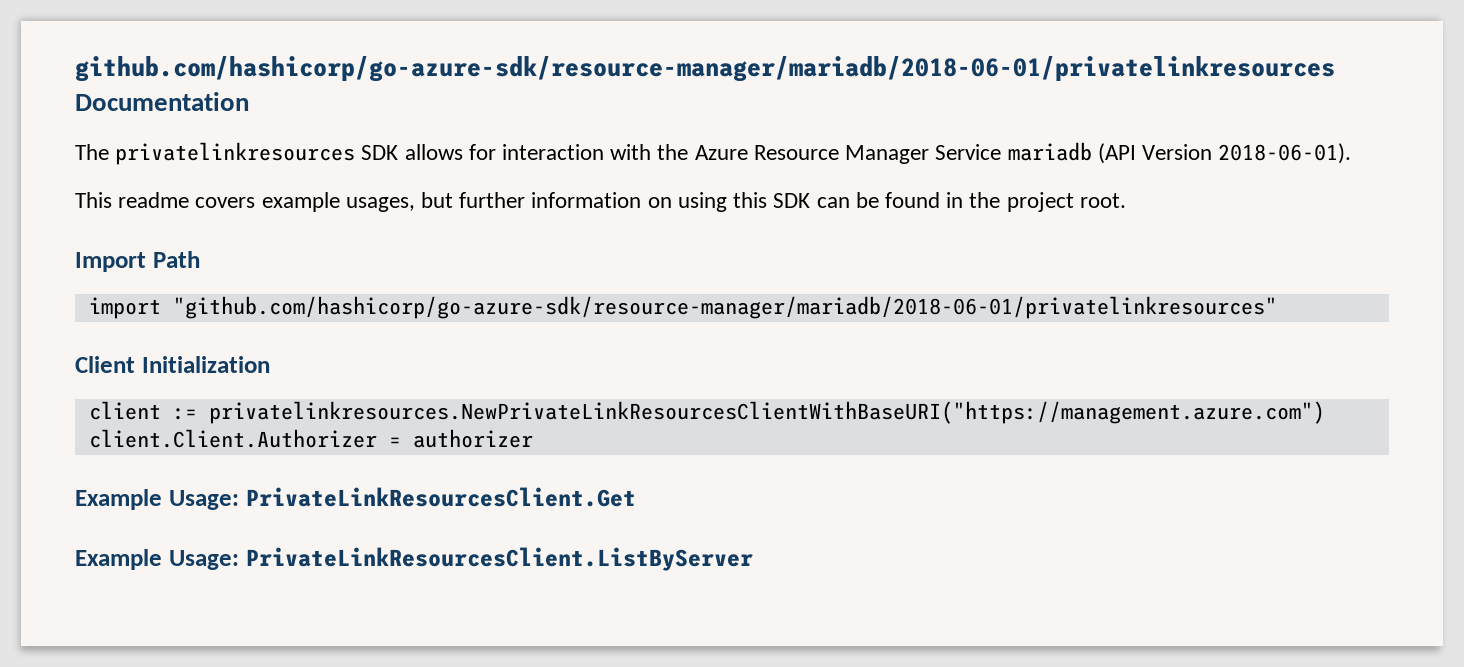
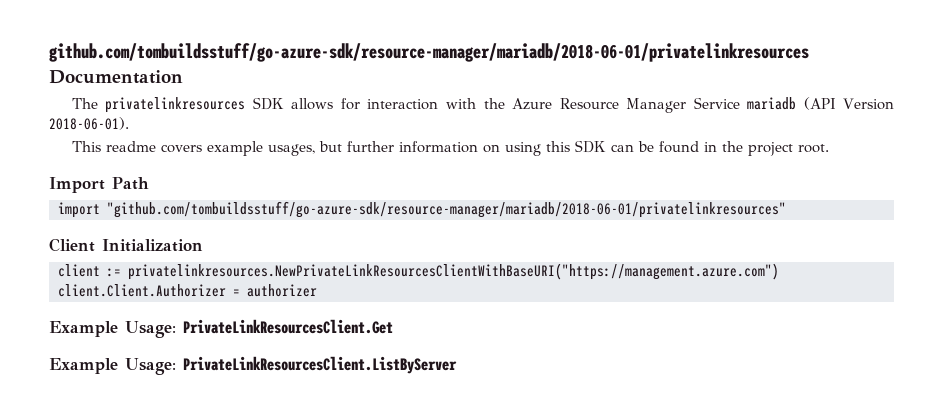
- github.com/hashicorp/go-azure-sdk/resource-manager/mariadb/2018-06-01/privatelinkresources Documentation
+ github.com/tombuildsstuff/go-azure-sdk/resource-manager/mariadb/2018-06-01/privatelinkresources Documentation
- import "github.com/hashicorp/go-azure-sdk/resource-manager/mariadb/2018-06-01/privatelinkresources"
+ import "github.com/tombuildsstuff/go-azure-sdk/resource-manager/mariadb/2018-06-01/privatelinkresources"

